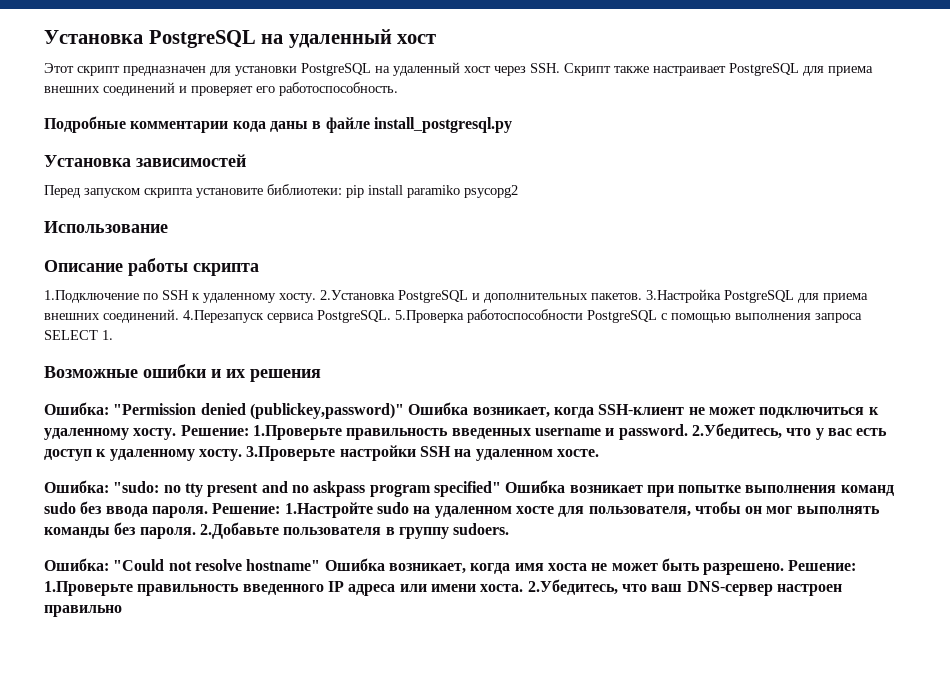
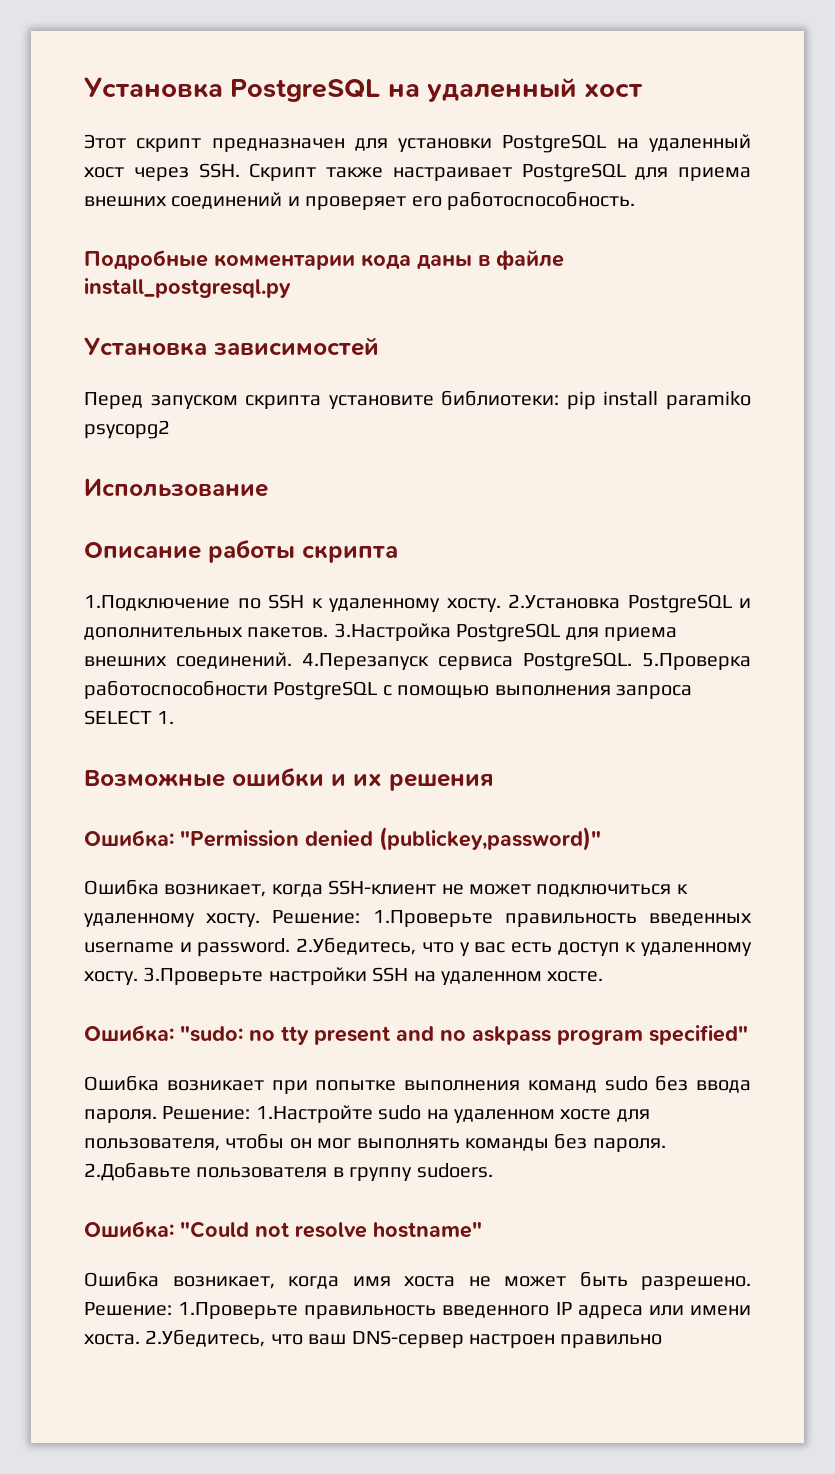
- Ошибка: "Permission denied (publickey,password)" Ошибка возникает, когда SSH-клиент не может подключиться к удаленному хосту.
+ Ошибка: "Permission denied (publickey,password)"
+ Ошибка возникает, когда SSH-клиент не может подключиться к удаленному хосту.
- Ошибка: "sudo: no tty present and no askpass program specified" Ошибка возникает при попытке выполнения команд sudo без ввода пароля.
+ Ошибка: "sudo: no tty present and no askpass program specified"
+ Ошибка возникает при попытке выполнения команд sudo без ввода пароля.
- Ошибка: "Could not resolve hostname" Ошибка возникает, когда имя хоста не может быть разрешено.
+ Ошибка: "Could not resolve hostname"
+ Ошибка возникает, когда имя хоста не может быть разрешено.

